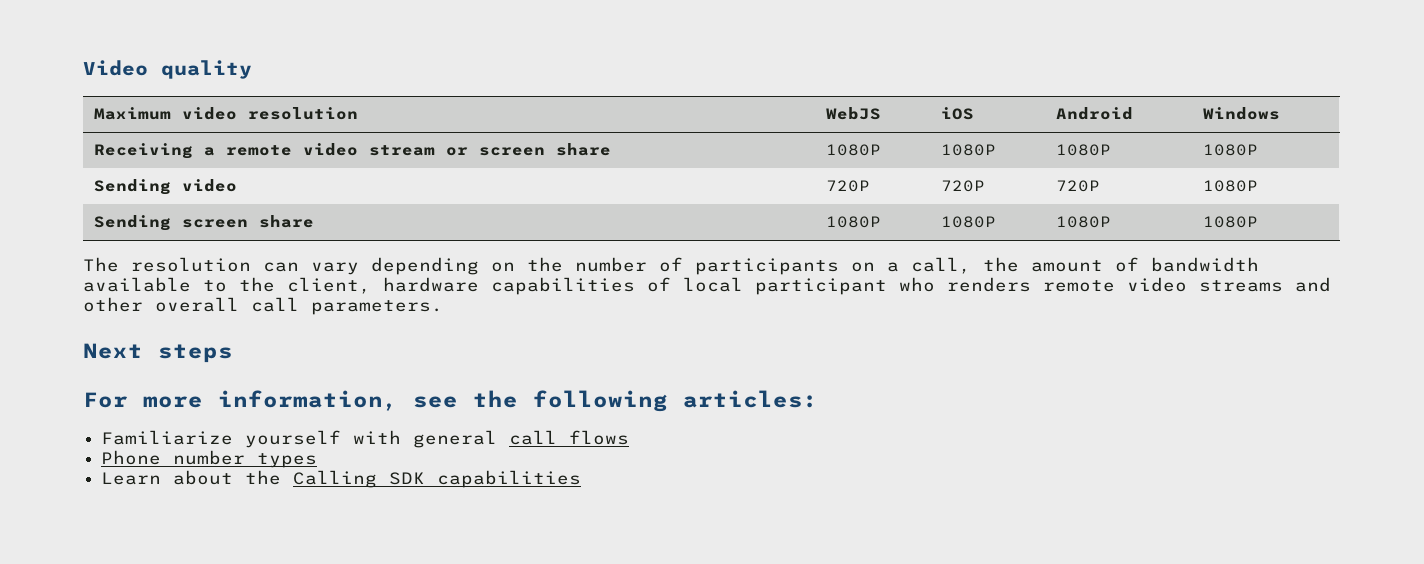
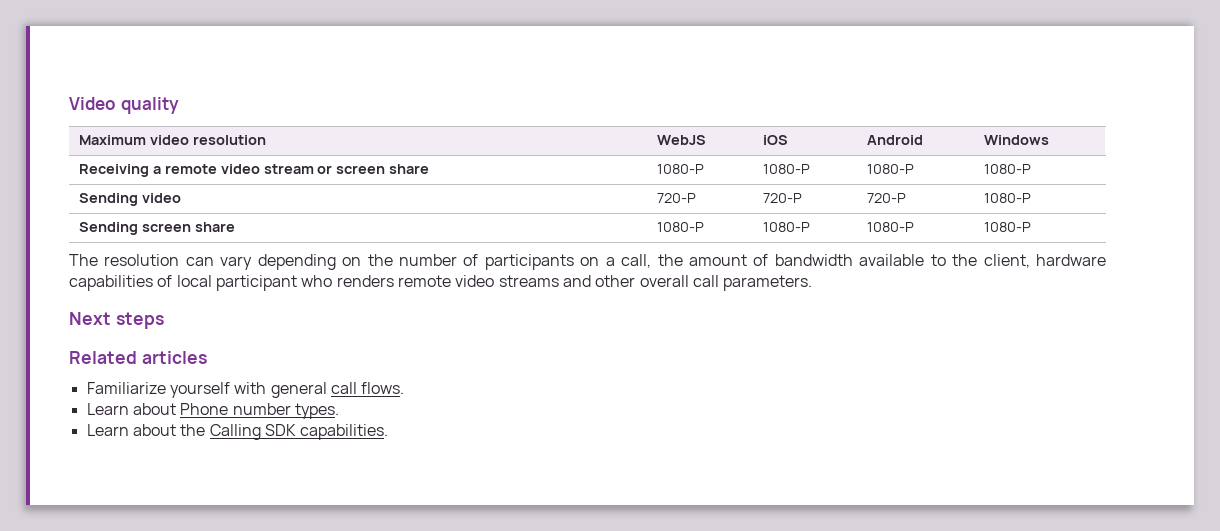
- Receiving a remote video stream or screen share | 1080P | 1080P | 1080P | 1080P
- Sending video | 720P | 720P | 720P | 1080P
+ Receiving a remote video stream or screen share | 1080-P | 1080-P | 1080-P | 1080-P
+ Sending video | 720-P | 720-P | 720-P | 1080-P
- Sending screen share | 1080P | 1080P | 1080P | 1080P
+ Sending screen share | 1080-P | 1080-P | 1080-P | 1080-P
- For more information, see the following articles:
+ Related articles
- Familiarize yourself with general call flows
- Phone number types
+ Familiarize yourself with general call flows.
+ Learn about Phone number types.
- Learn about the Calling SDK capabilities
+ Learn about the Calling SDK capabilities.

